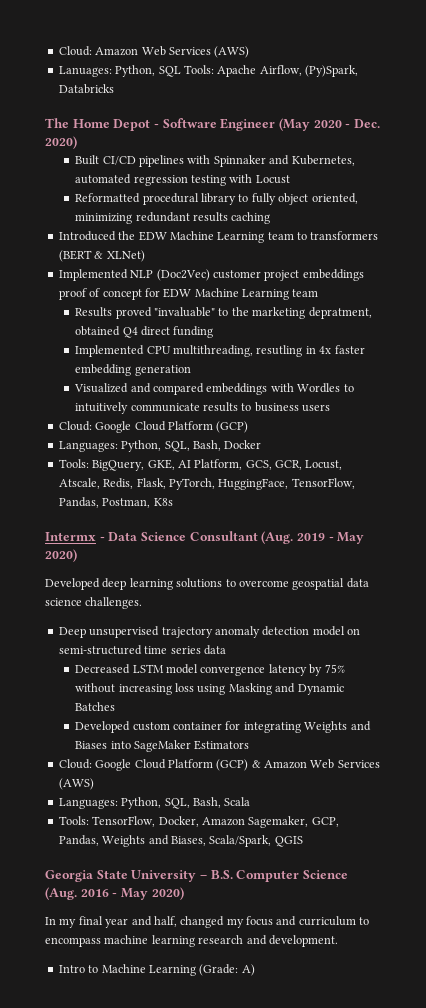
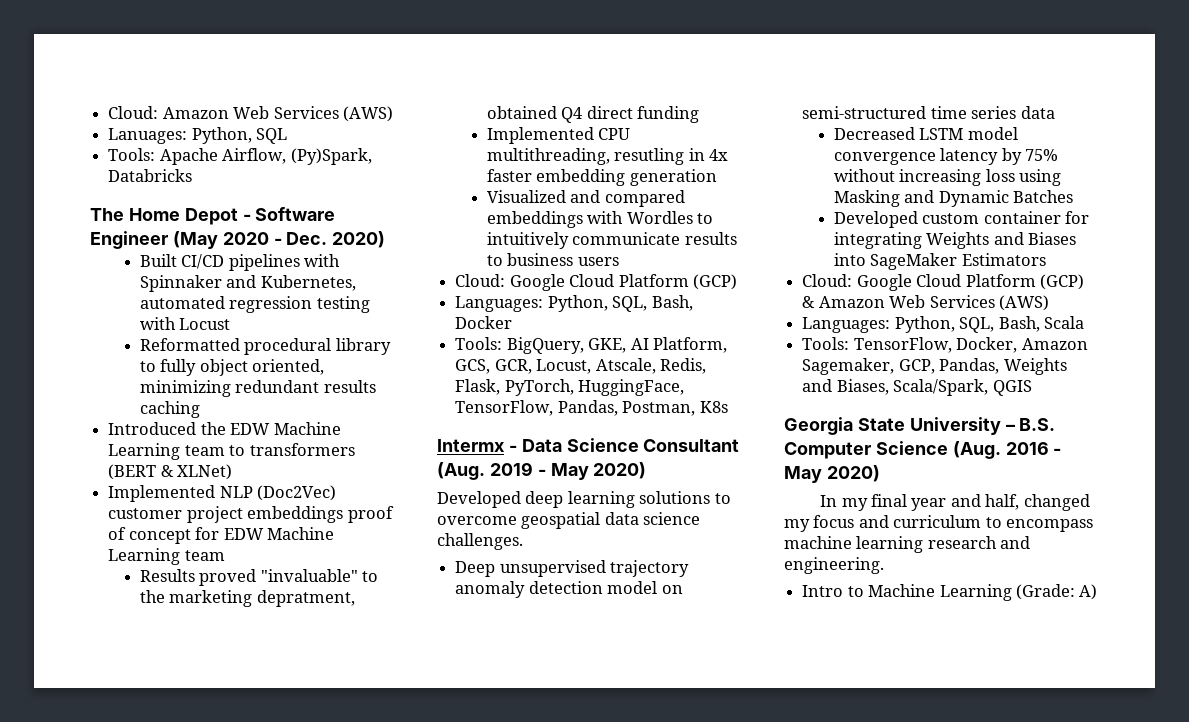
- Lanuages: Python, SQL Tools: Apache Airflow, (Py)Spark, Databricks
+ Lanuages: Python, SQL
+ Tools: Apache Airflow, (Py)Spark, Databricks
- In my final year and half, changed my focus and curriculum to encompass machine learning research and development.
+ In my final year and half, changed my focus and curriculum to encompass machine learning research and engineering.

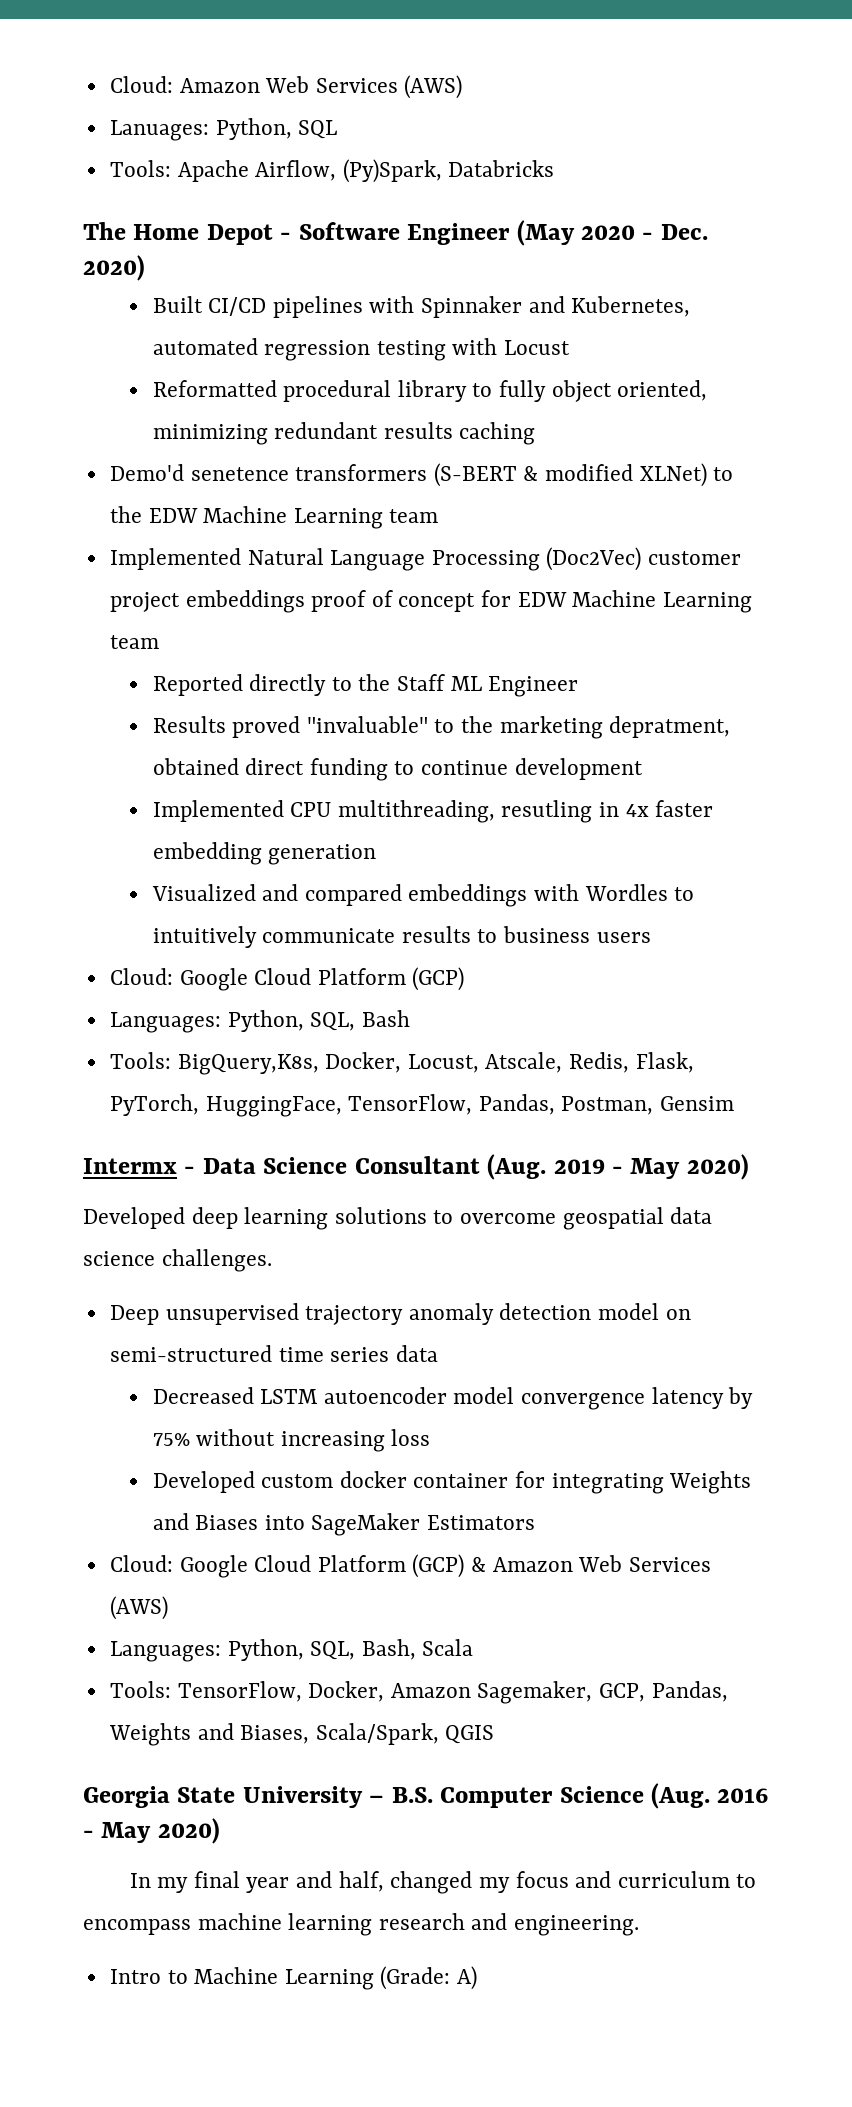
- Introduced the EDW Machine Learning team to transformers (BERT & XLNet)
- Implemented NLP (Doc2Vec) customer project embeddings proof of concept for EDW Machine Learning team
+ Demo'd senetence transformers (S-BERT & modified XLNet) to the EDW Machine Learning team
+ Implemented Natural Language Processing (Doc2Vec) customer project embeddings proof of concept for EDW Machine Learning team
+ Reported directly to the Staff ML Engineer
- Results proved "invaluable" to the marketing depratment, obtained Q4 direct funding
+ Results proved "invaluable" to the marketing depratment, obtained direct funding to continue development
- Languages: Python, SQL, Bash, Docker
- Tools: BigQuery, GKE, AI Platform, GCS, GCR, Locust, Atscale, Redis, Flask, PyTorch, HuggingFace, TensorFlow, Pandas, Postman, K8s
+ Languages: Python, SQL, Bash
+ Tools: BigQuery,K8s, Docker, Locust, Atscale, Redis, Flask, PyTorch, HuggingFace, TensorFlow, Pandas, Postman, Gensim
- Decreased LSTM model convergence latency by 75% without increasing loss using Masking and Dynamic Batches
+ Decreased LSTM autoencoder model convergence latency by 75% without increasing loss
- Developed custom container for integrating Weights and Biases into SageMaker Estimators
+ Developed custom docker container for integrating Weights and Biases into SageMaker Estimators

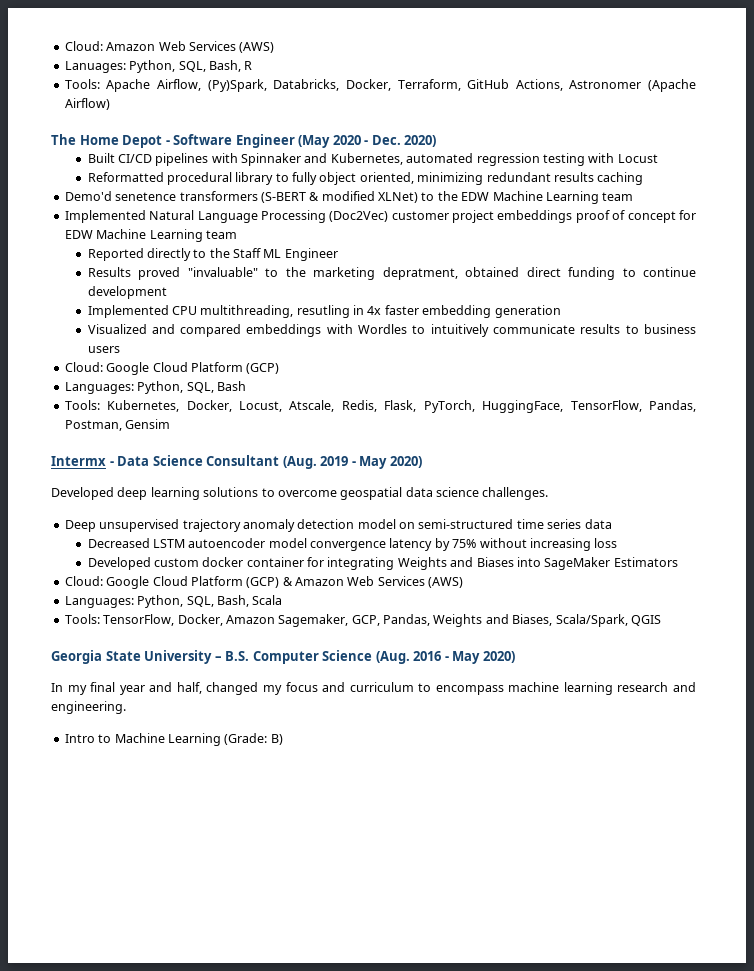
- Lanuages: Python, SQL
+ Lanuages: Python, SQL, Bash, R
- Tools: Apache Airflow, (Py)Spark, Databricks
+ Tools: Apache Airflow, (Py)Spark, Databricks, Docker, Terraform, GitHub Actions, Astronomer (Apache Airflow)
- Tools: BigQuery,K8s, Docker, Locust, Atscale, Redis, Flask, PyTorch, HuggingFace, TensorFlow, Pandas, Postman, Gensim
+ Tools: Kubernetes, Docker, Locust, Atscale, Redis, Flask, PyTorch, HuggingFace, TensorFlow, Pandas, Postman, Gensim
- Intro to Machine Learning (Grade: A)
+ Intro to Machine Learning (Grade: B)

